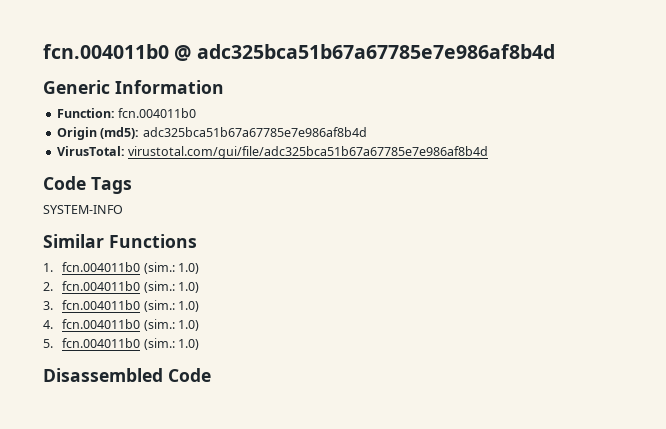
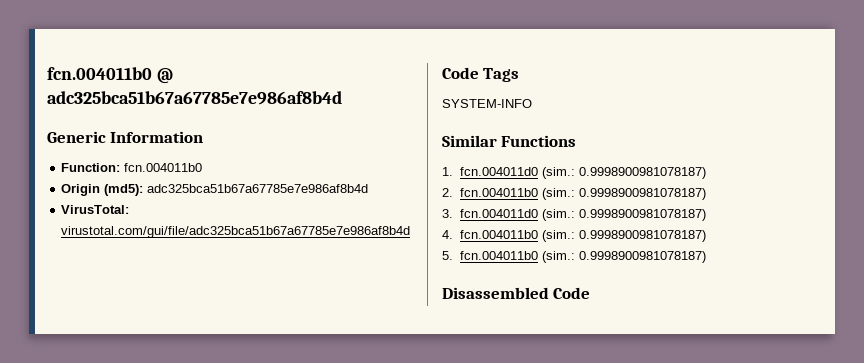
- 1. fcn.004011b0 (sim.: 1.0)
+ 1. fcn.004011d0 (sim.: 0.9998900981078187)
- 2. fcn.004011b0 (sim.: 1.0)
- 3. fcn.004011b0 (sim.: 1.0)
- 4. fcn.004011b0 (sim.: 1.0)
- 5. fcn.004011b0 (sim.: 1.0)
+ 2. fcn.004011b0 (sim.: 0.9998900981078187)
+ 3. fcn.004011d0 (sim.: 0.9998900981078187)
+ 4. fcn.004011b0 (sim.: 0.9998900981078187)
+ 5. fcn.004011b0 (sim.: 0.9998900981078187)

